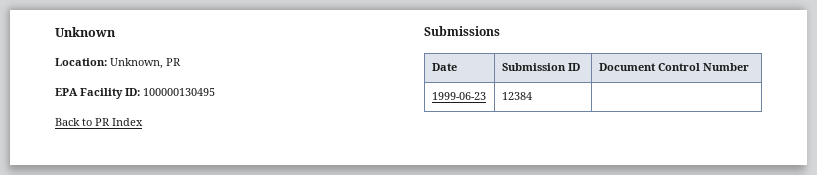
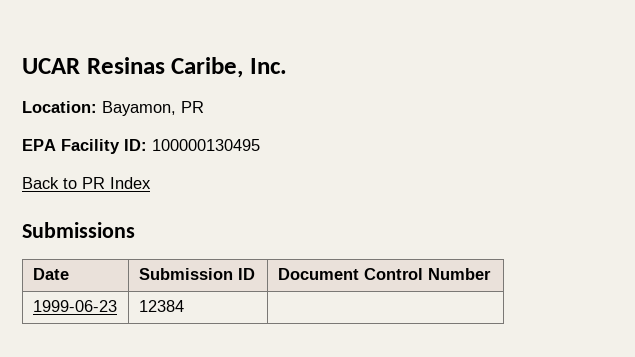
- Unknown
+ UCAR Resinas Caribe, Inc.
- Location: Unknown, PR
+ Location: Bayamon, PR

